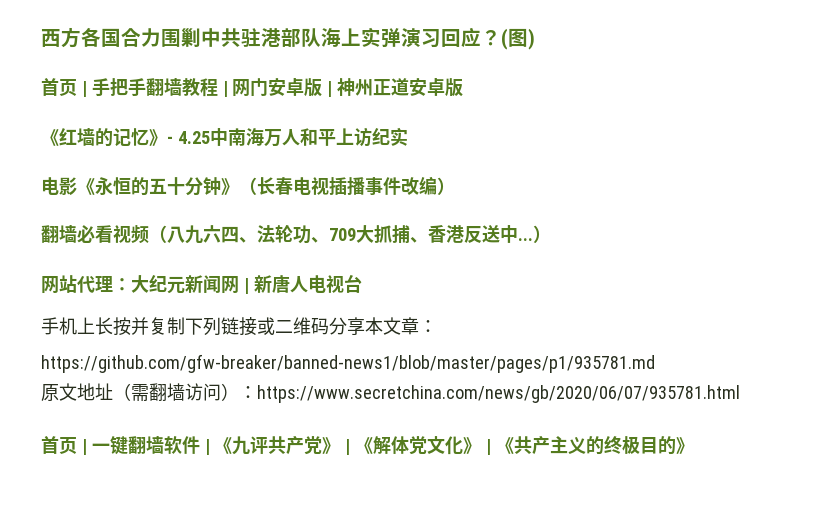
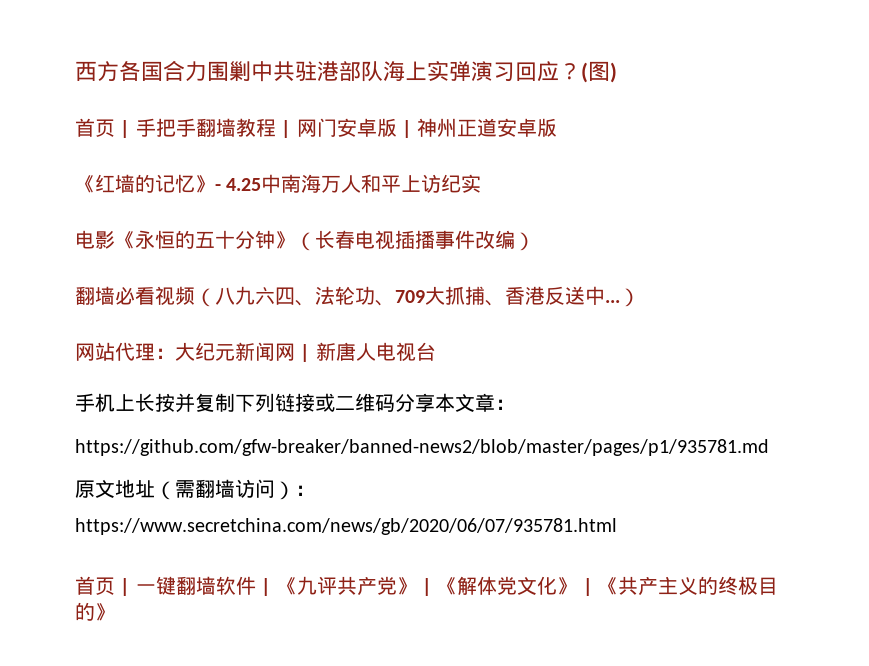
- https://github.com/gfw-breaker/banned-news1/blob/master/pages/p1/935781.md
+ https://github.com/gfw-breaker/banned-news2/blob/master/pages/p1/935781.md

